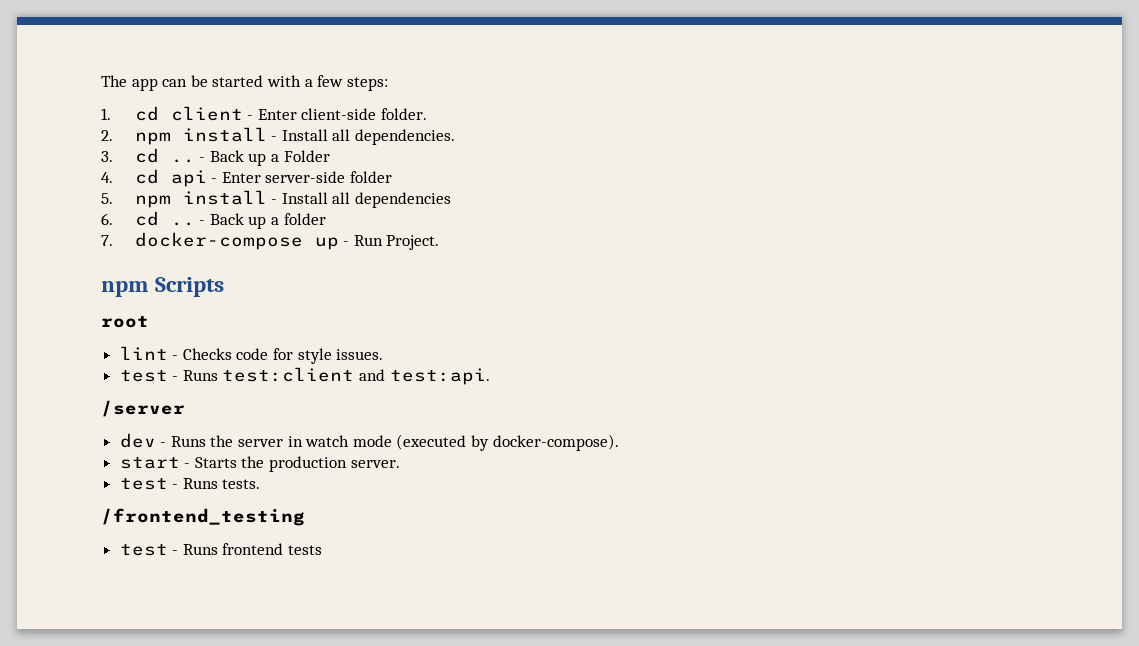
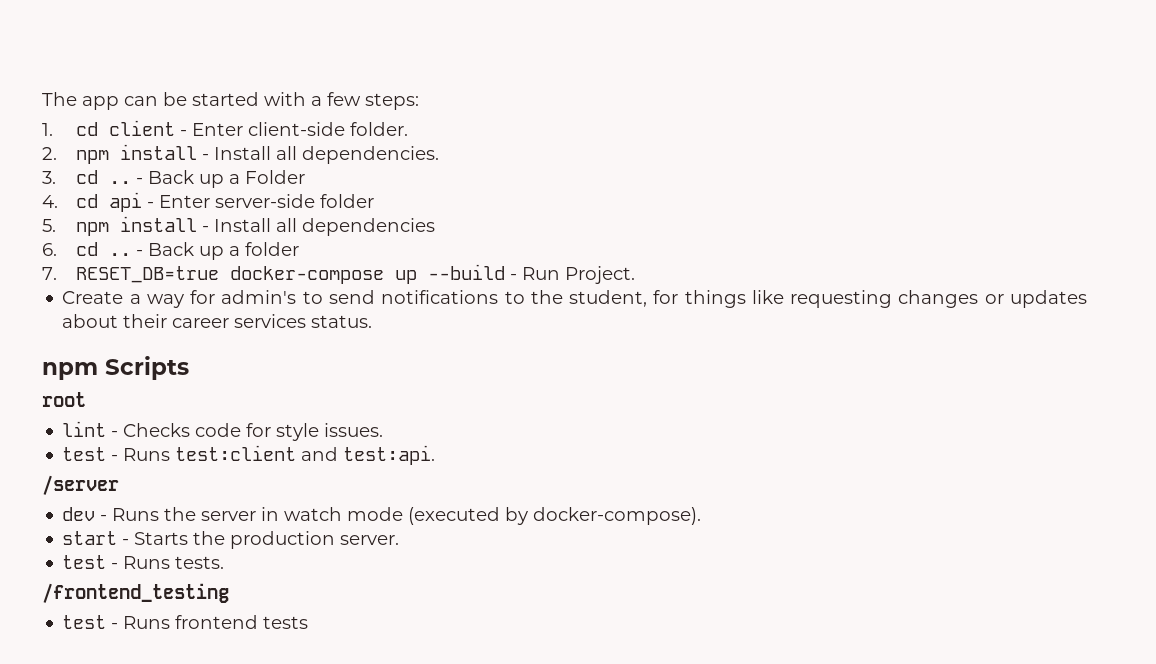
- 7. docker-compose up - Run Project.
+ 7. RESET_DB=true docker-compose up --build - Run Project.
+ Create a way for admin's to send notifications to the student, for things like requesting changes or updates about their career services status.

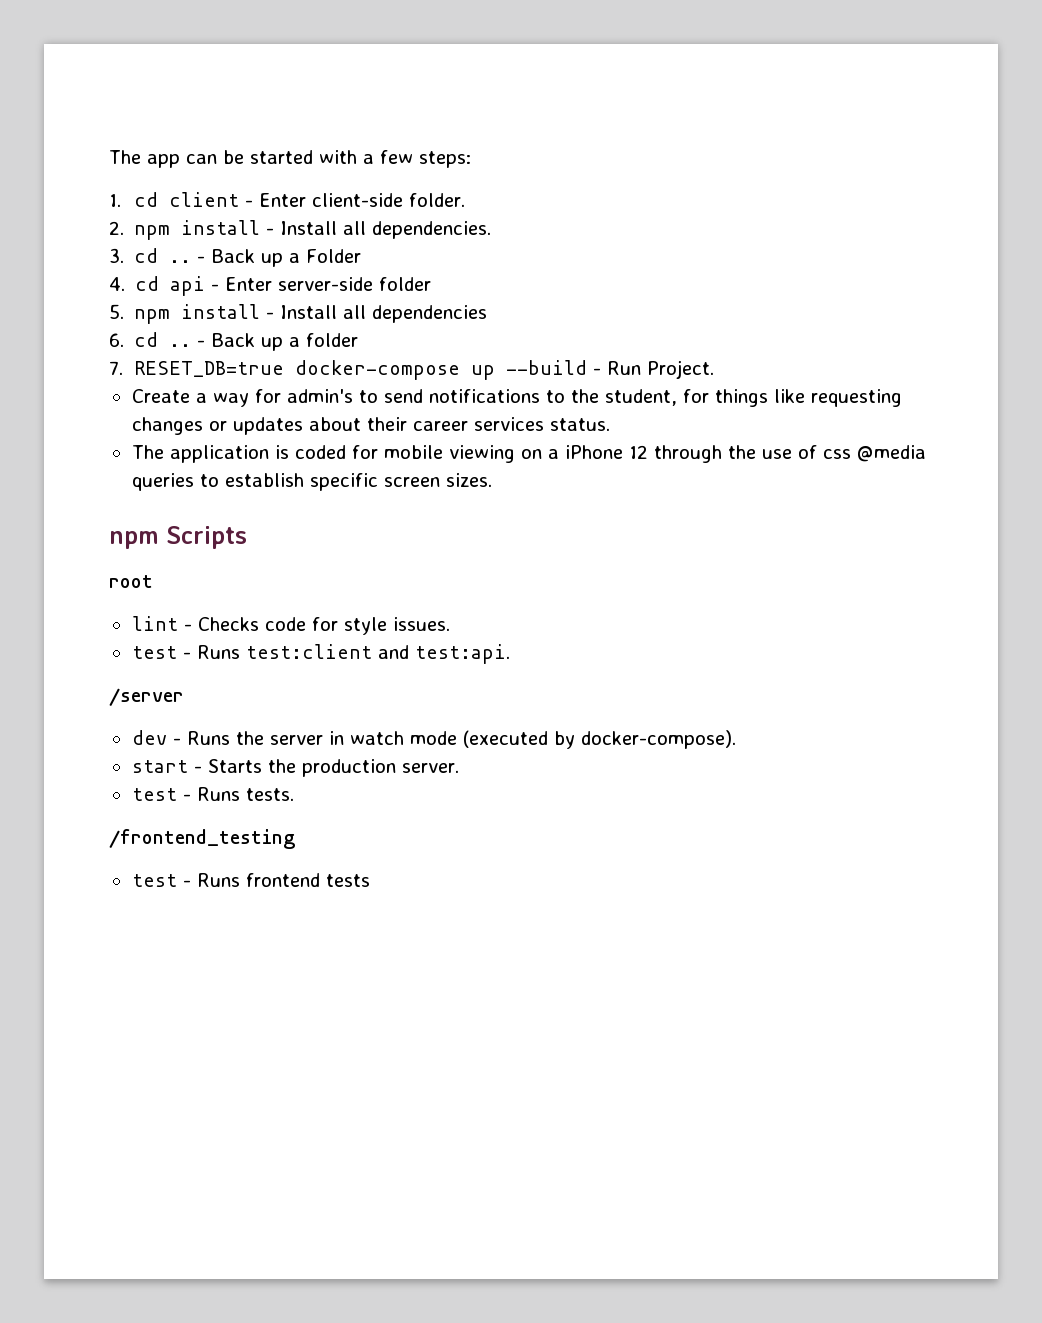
+ The application is coded for mobile viewing on a iPhone 12 through the use of css @media queries to establish specific screen sizes.

